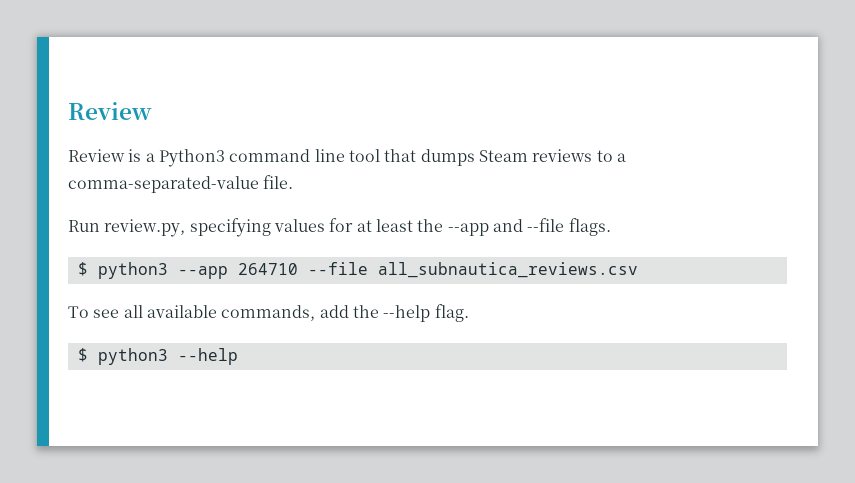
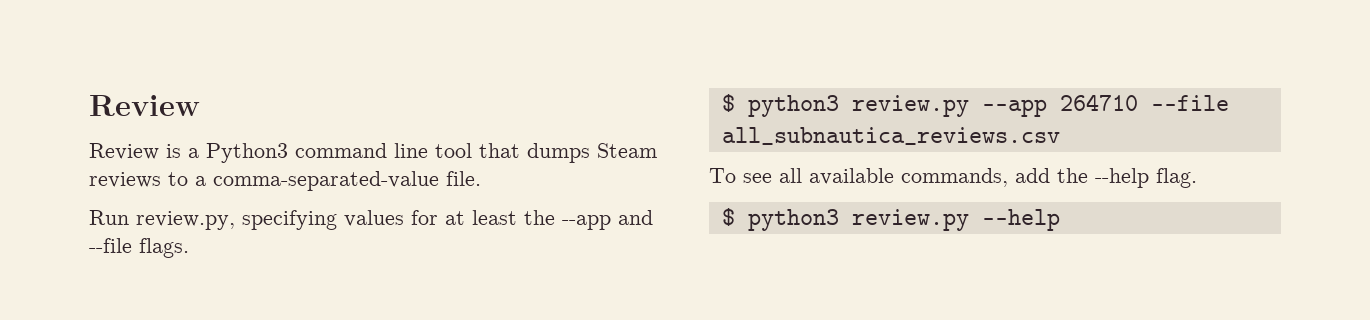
- $ python3 --app 264710 --file all_subnautica_reviews.csv
+ $ python3 review.py --app 264710 --file all_subnautica_reviews.csv
- $ python3 --help
+ $ python3 review.py --help

